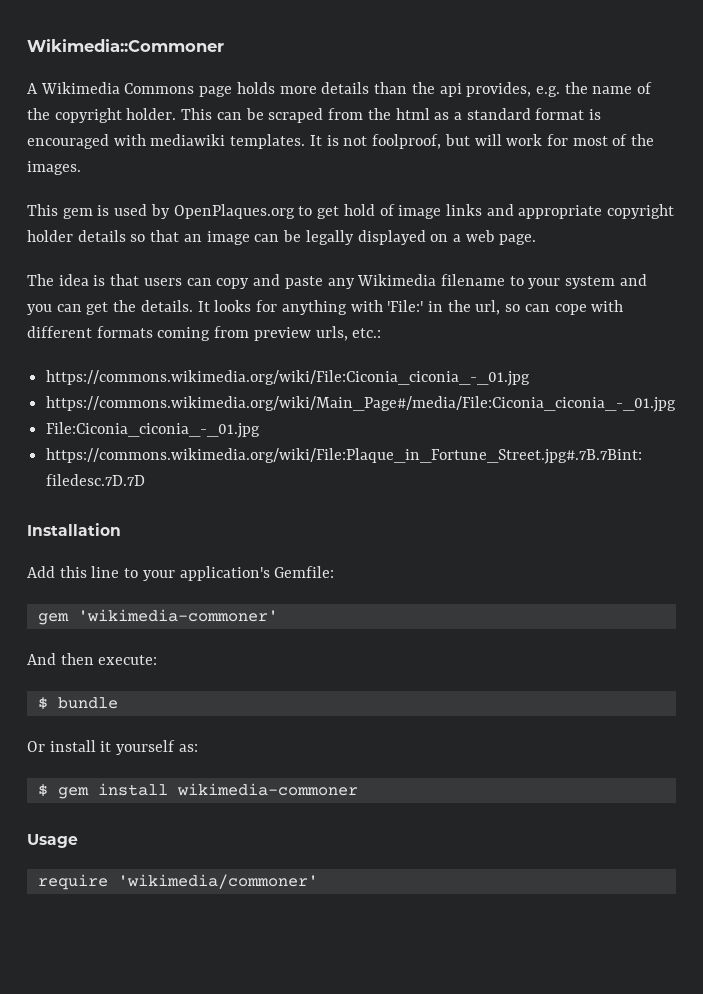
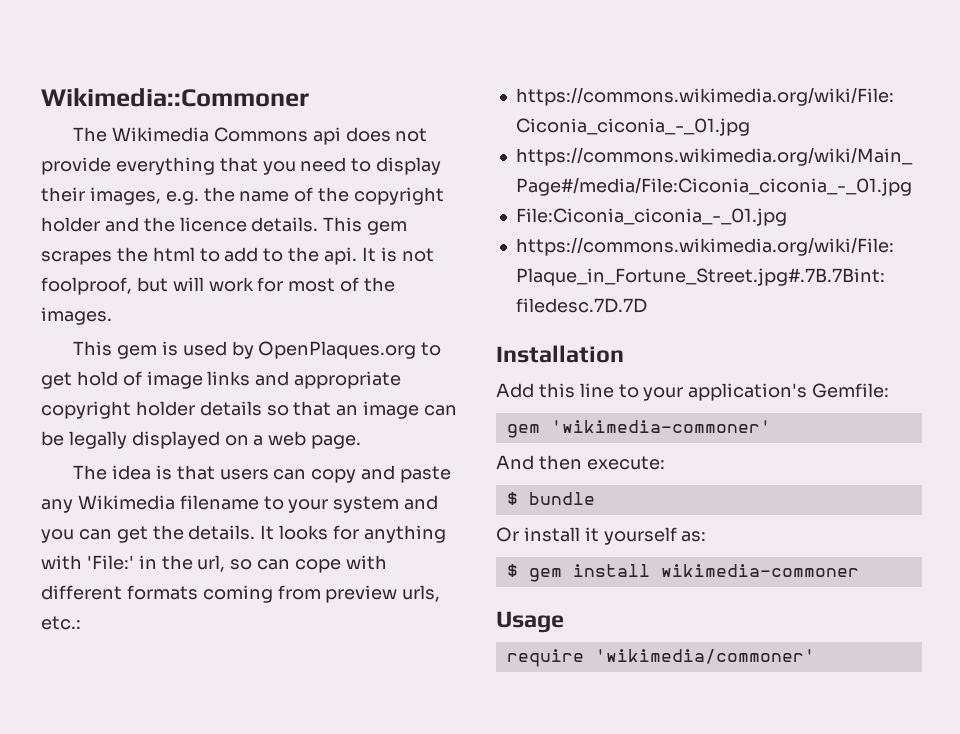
- A Wikimedia Commons page holds more details than the api provides, e.g. the name of the copyright holder. This can be scraped from the html as a standard format is encouraged with mediawiki templates.
+ The Wikimedia Commons api does not provide everything that you need to display their images, e.g. the name of the copyright holder and the licence details. This gem scrapes the html to add to the api.

